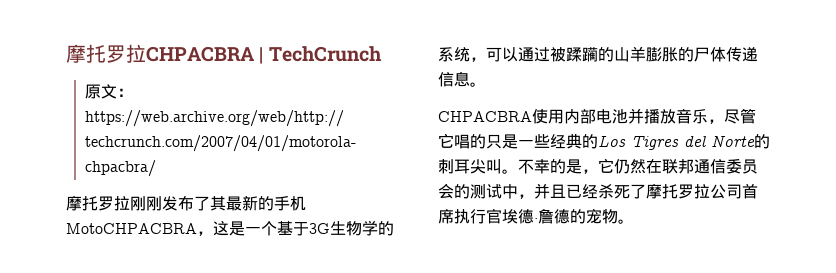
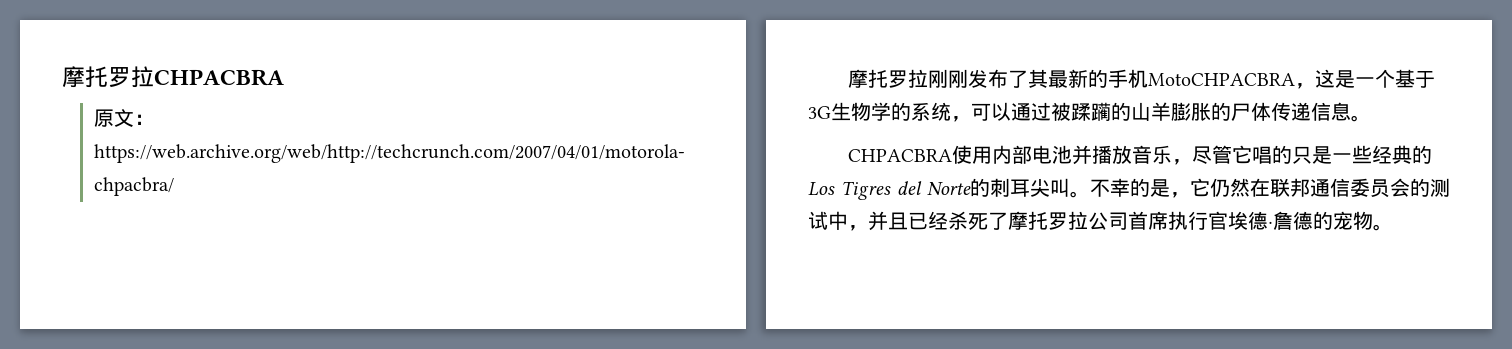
- 摩托罗拉CHPACBRA | TechCrunch
+ 摩托罗拉CHPACBRA

